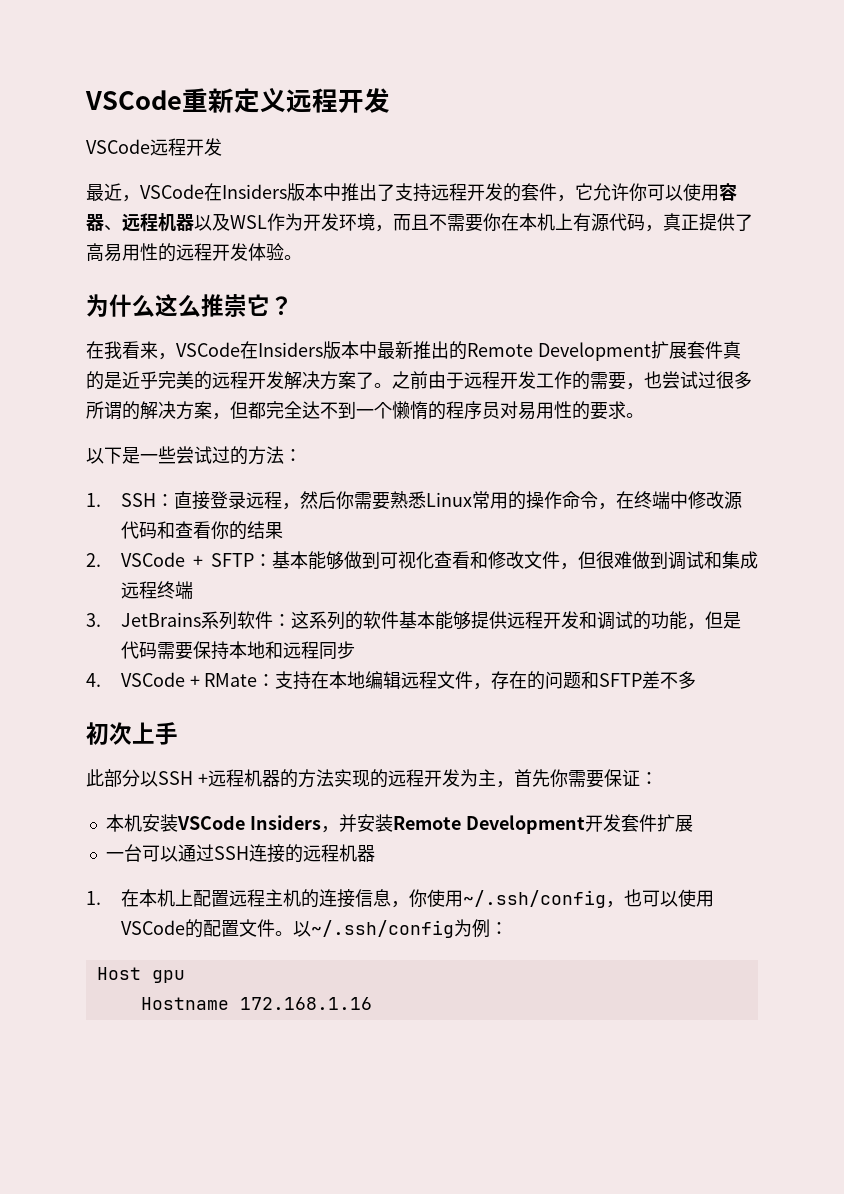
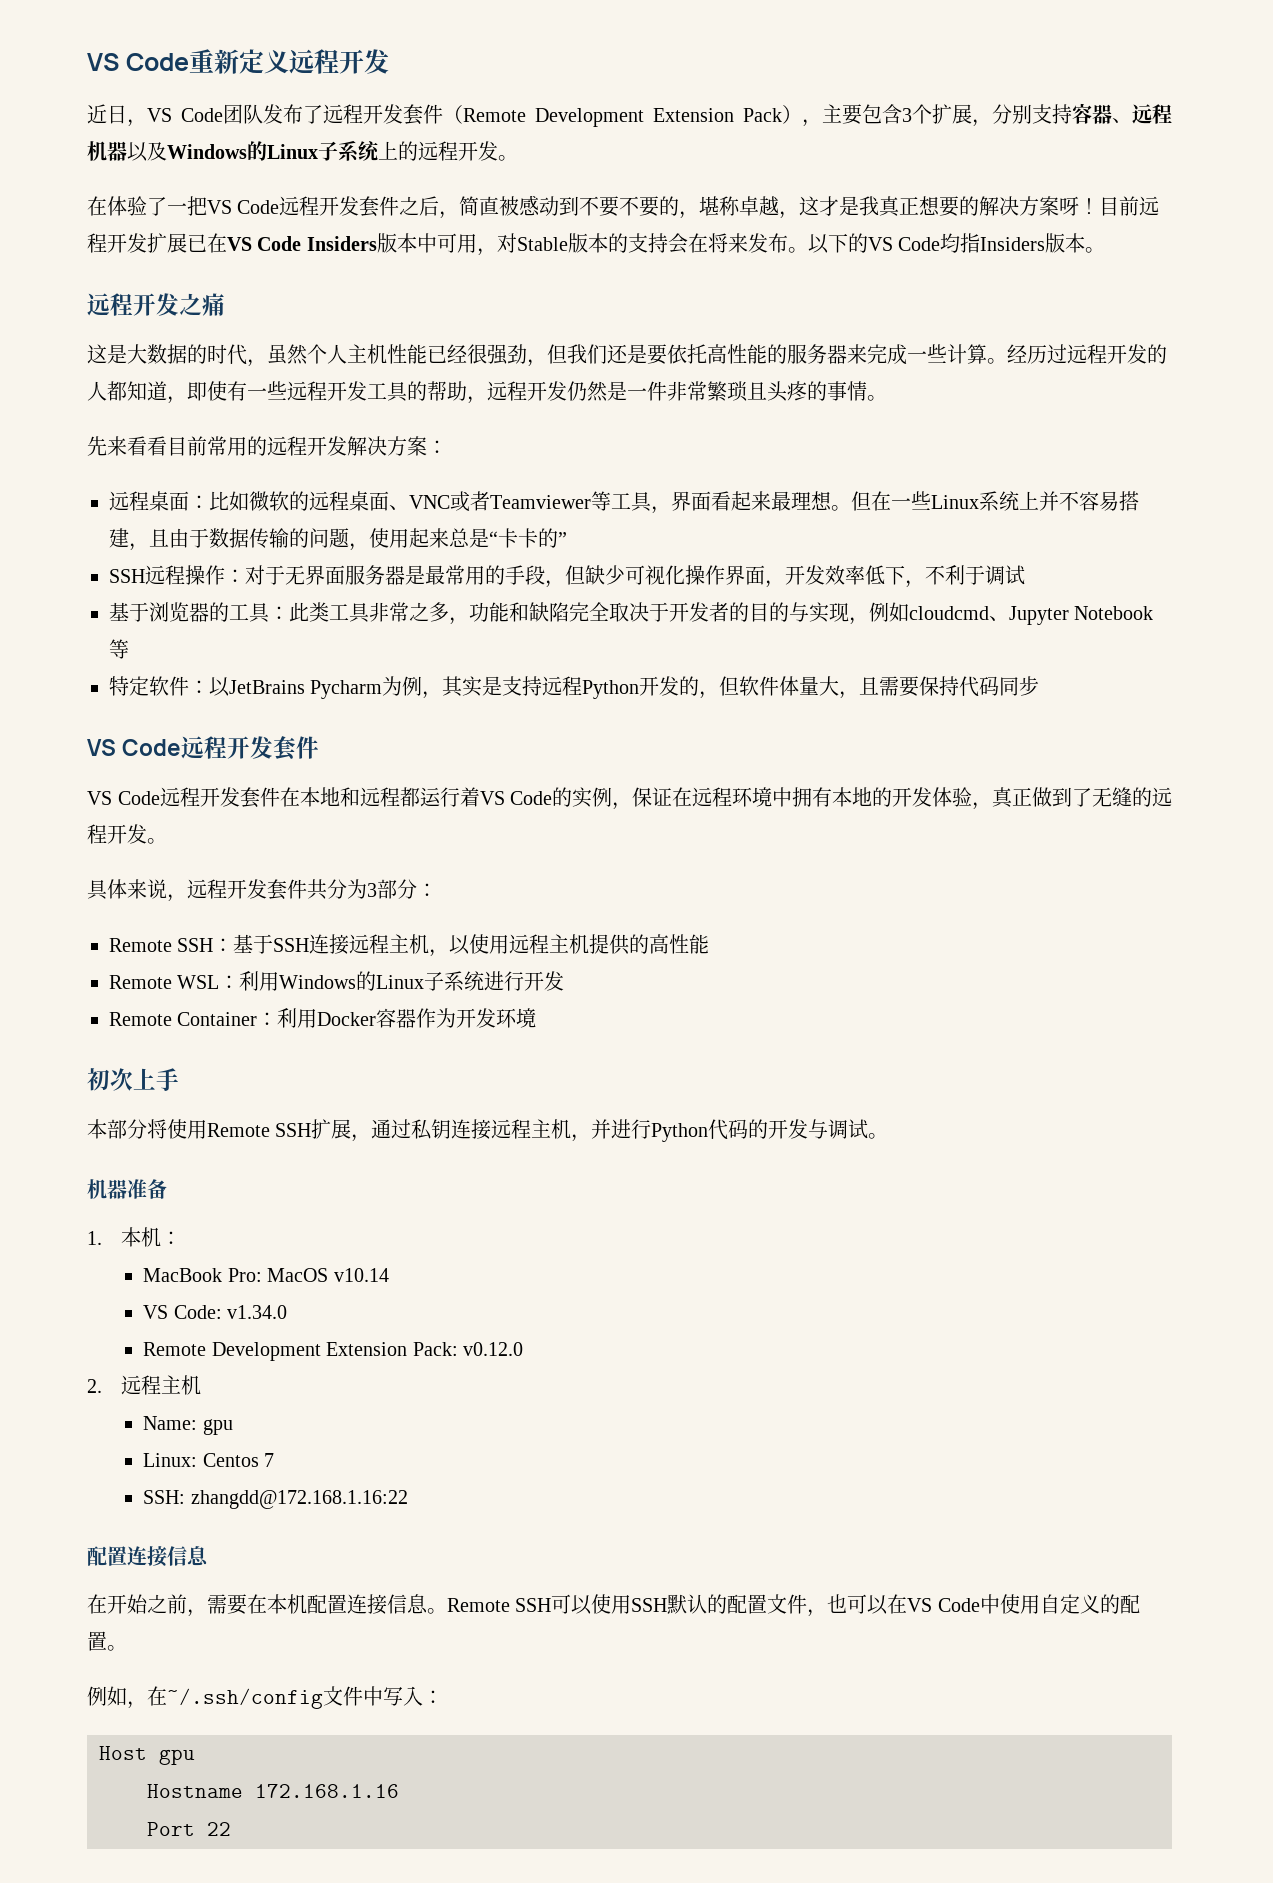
- VSCode重新定义远程开发
+ VS Code重新定义远程开发
- VSCode远程开发
- 最近，VSCode在Insiders版本中推出了支持远程开发的套件，它允许你可以使用容器、远程机器以及WSL作为开发环境，而且不需要你在本机上有源代码，真正提供了高易用性的远程开发体验。
- 为什么这么推崇它？
- 在我看来，VSCode在Insiders版本中最新推出的Remote Development扩展套件真的是近乎完美的远程开发解决方案了。之前由于远程开发工作的需要，也尝试过很多所谓的解决方案，但都完全达不到一个懒惰的程序员对易用性的要求。
- 以下是一些尝试过的方法：
- 1. SSH：直接登录远程，然后你需要熟悉Linux常用的操作命令，在终端中修改源代码和查看你的结果
- 2. VSCode + SFTP：基本能够做到可视化查看和修改文件，但很难做到调试和集成远程终端
- 3. JetBrains系列软件：这系列的软件基本能够提供远程开发和调试的功能，但是代码需要保持本地和远程同步
- 4. VSCode + RMate：支持在本地编辑远程文件，存在的问题和SFTP差不多
+ 近日，VS Code团队发布了远程开发套件（Remote Development Extension Pack），主要包含3个扩展，分别支持容器、远程机器以及Windows的Linux子系统上的远程开发。
+ 在体验了一把VS Code远程开发套件之后，简直被感动到不要不要的，堪称卓越，这才是我真正想要的解决方案呀！目前远程开发扩展已在VS Code Insiders版本中可用，对Stable版本的支持会在将来发布。以下的VS Code均指Insiders版本。
+ 远程开发之痛
+ 这是大数据的时代，虽然个人主机性能已经很强劲，但我们还是要依托高性能的服务器来完成一些计算。经历过远程开发的人都知道，即使有一些远程开发工具的帮助，远程开发仍然是一件非常繁琐且头疼的事情。
+ 先来看看目前常用的远程开发解决方案：
+ 远程桌面：比如微软的远程桌面、VNC或者Teamviewer等工具，界面看起来最理想。但在一些Linux系统上并不容易搭建，且由于数据传输的问题，使用起来总是“卡卡的”
+ SSH远程操作：对于无界面服务器是最常用的手段，但缺少可视化操作界面，开发效率低下，不利于调试
+ 基于浏览器的工具：此类工具非常之多，功能和缺陷完全取决于开发者的目的与实现，例如cloudcmd、Jupyter Notebook等
+ 特定软件：以JetBrains Pycharm为例，其实是支持远程Python开发的，但软件体量大，且需要保持代码同步
+ VS Code远程开发套件
+ VS Code远程开发套件在本地和远程都运行着VS Code的实例，保证在远程环境中拥有本地的开发体验，真正做到了无缝的远程开发。
+ 具体来说，远程开发套件共分为3部分：
+ Remote SSH：基于SSH连接远程主机，以使用远程主机提供的高性能
+ Remote WSL：利用Windows的Linux子系统进行开发
+ Remote Container：利用Docker容器作为开发环境
  初次上手
- 此部分以SSH +远程机器的方法实现的远程开发为主，首先你需要保证：
- 本机安装VSCode Insiders，并安装Remote Development开发套件扩展
- 一台可以通过SSH连接的远程机器
- 1.在本机上配置远程主机的连接信息，你使用~/.ssh/config，也可以使用VSCode的配置文件。以~/.ssh/config为例：
+ 本部分将使用Remote SSH扩展，通过私钥连接远程主机，并进行Python代码的开发与调试。
+ 机器准备
+ 1.本机：
+ MacBook Pro: MacOS v10.14
+ VS Code: v1.34.0
+ Remote Development Extension Pack: v0.12.0
+ 2.远程主机
+ Name: gpu
+ Linux: Centos 7
+ SSH: zhangdd@172.168.1.16:22
+ 配置连接信息
+ 在开始之前，需要在本机配置连接信息。Remote SSH可以使用SSH默认的配置文件，也可以在VS Code中使用自定义的配置。
+ 例如，在~/.ssh/config文件中写入：
+ Port 22

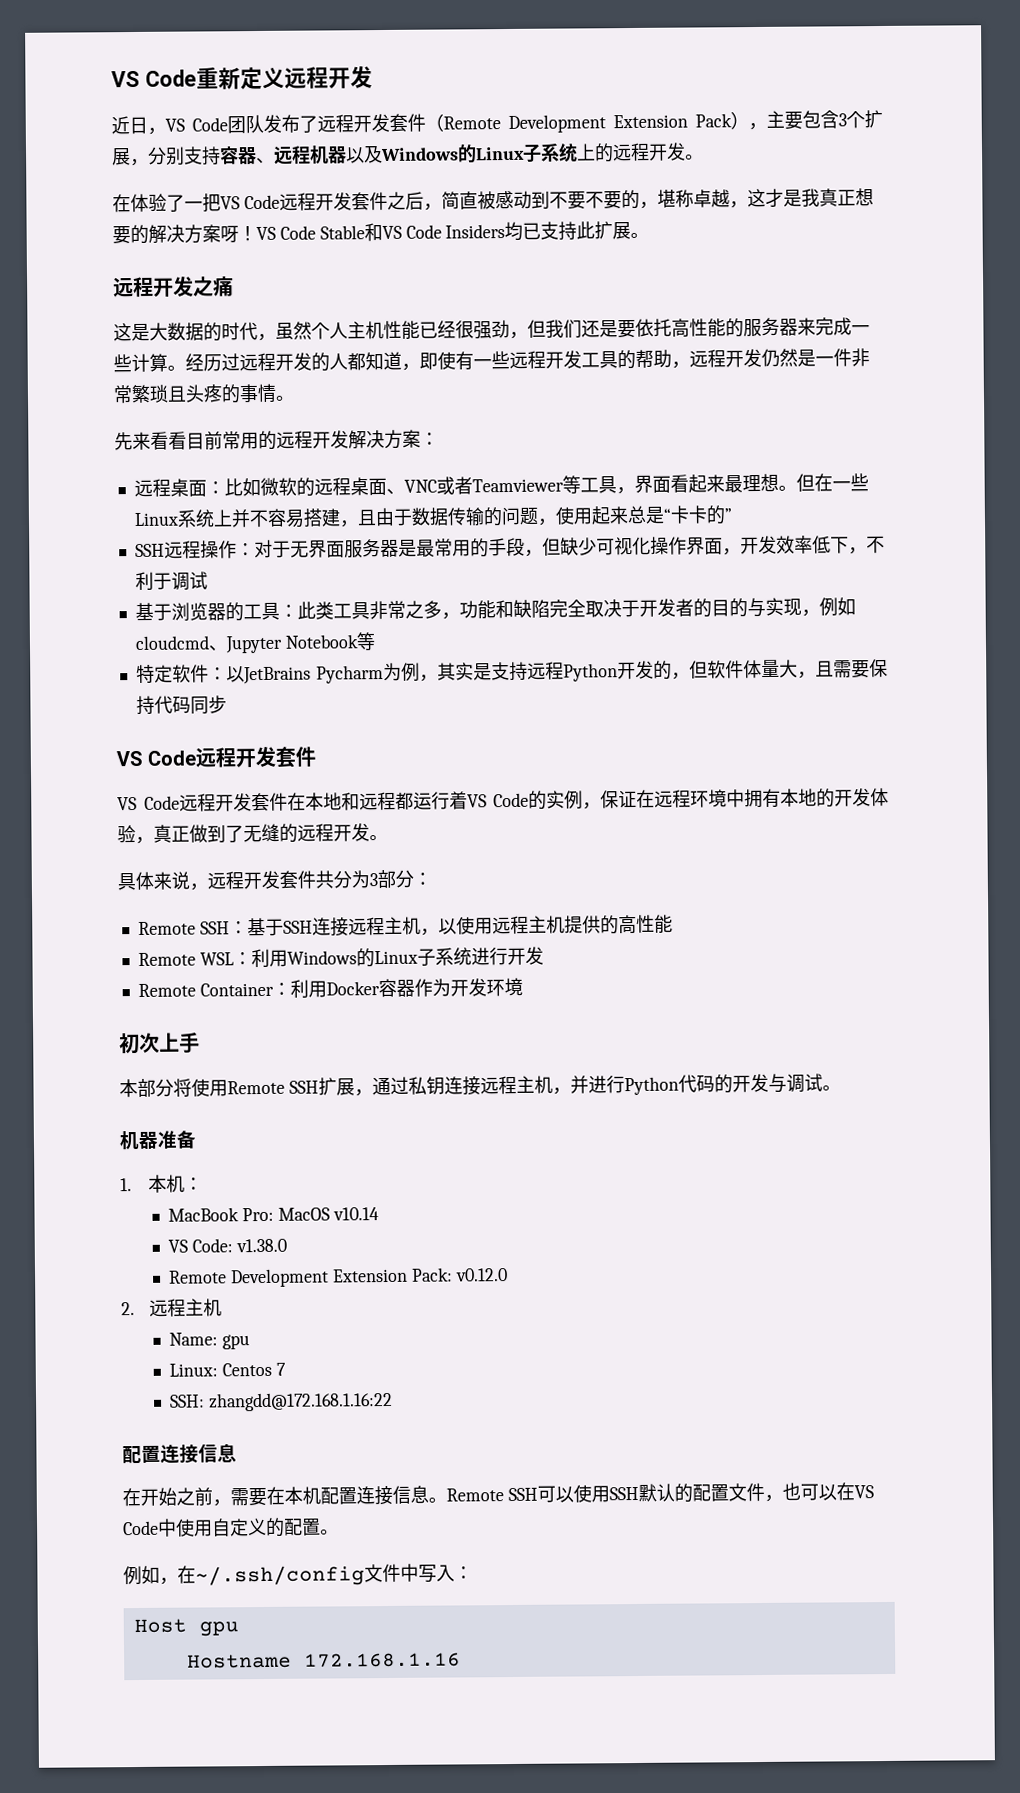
- 目前远程开发扩展已在VS Code Insiders版本中可用，对Stable版本的支持会在将来发布。以下的VS Code均指Insiders版本。
+ VS Code Stable和VS Code Insiders均已支持此扩展。
- VS Code: v1.34.0
+ VS Code: v1.38.0
- Port 22

